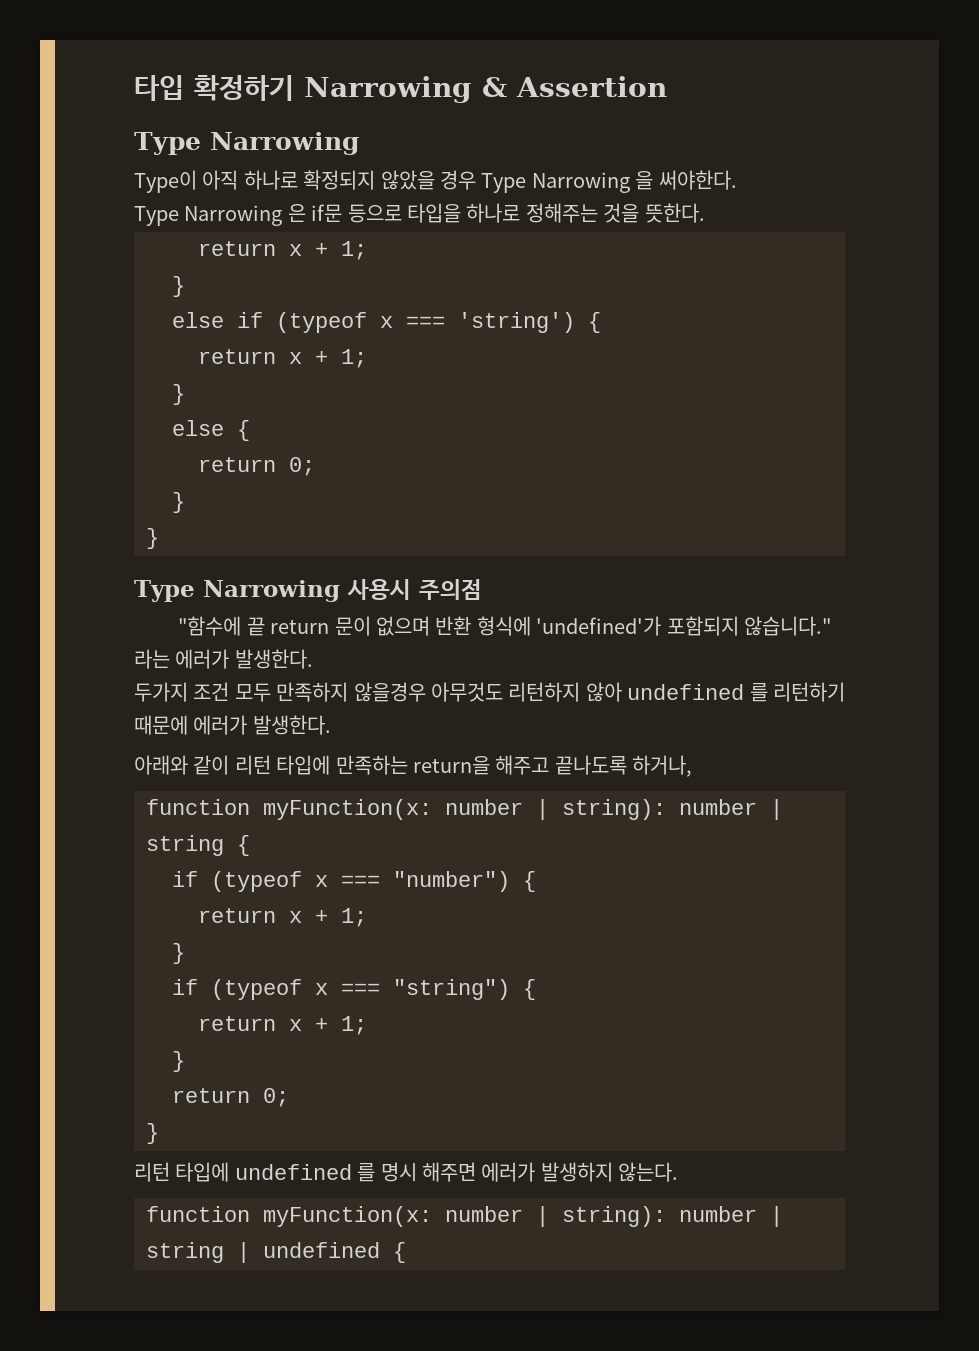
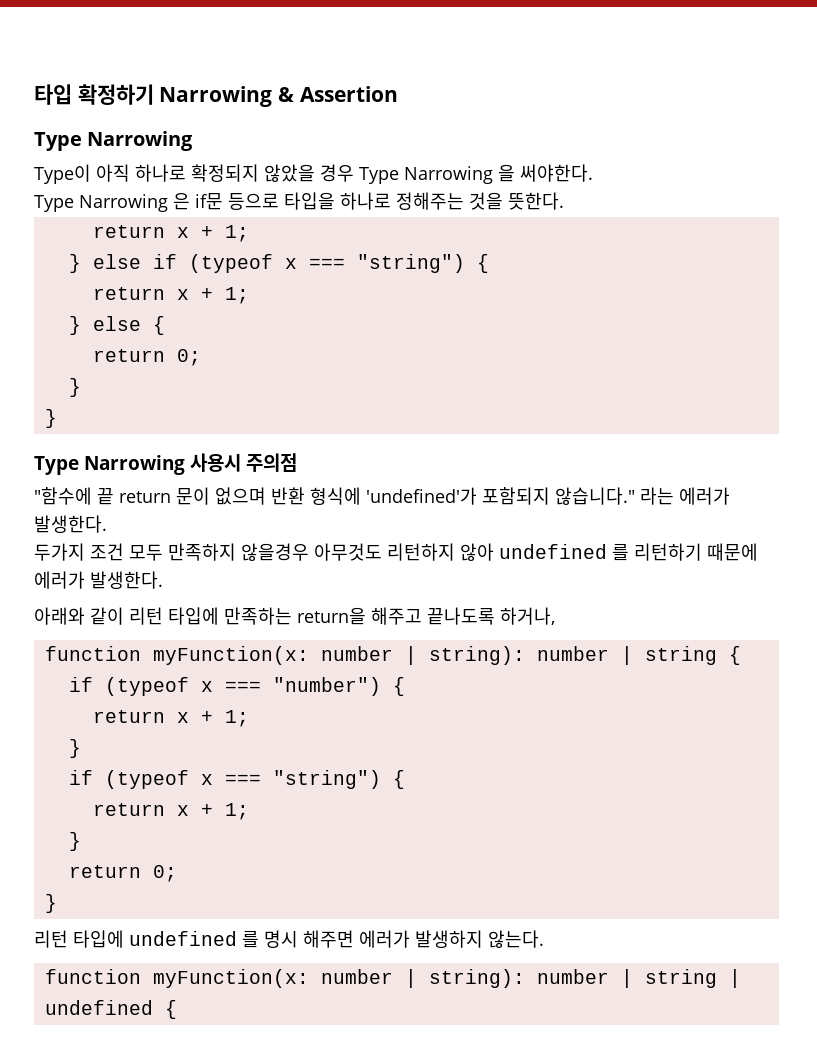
  Type Narrowing 은 if문 등으로 타입을 하나로 정해주는 것을 뜻한다.
  return x + 1;
- }
- else if (typeof x === 'string') {
+ } else if (typeof x === "string") {
  return x + 1;
- }
- else {
+ } else {

